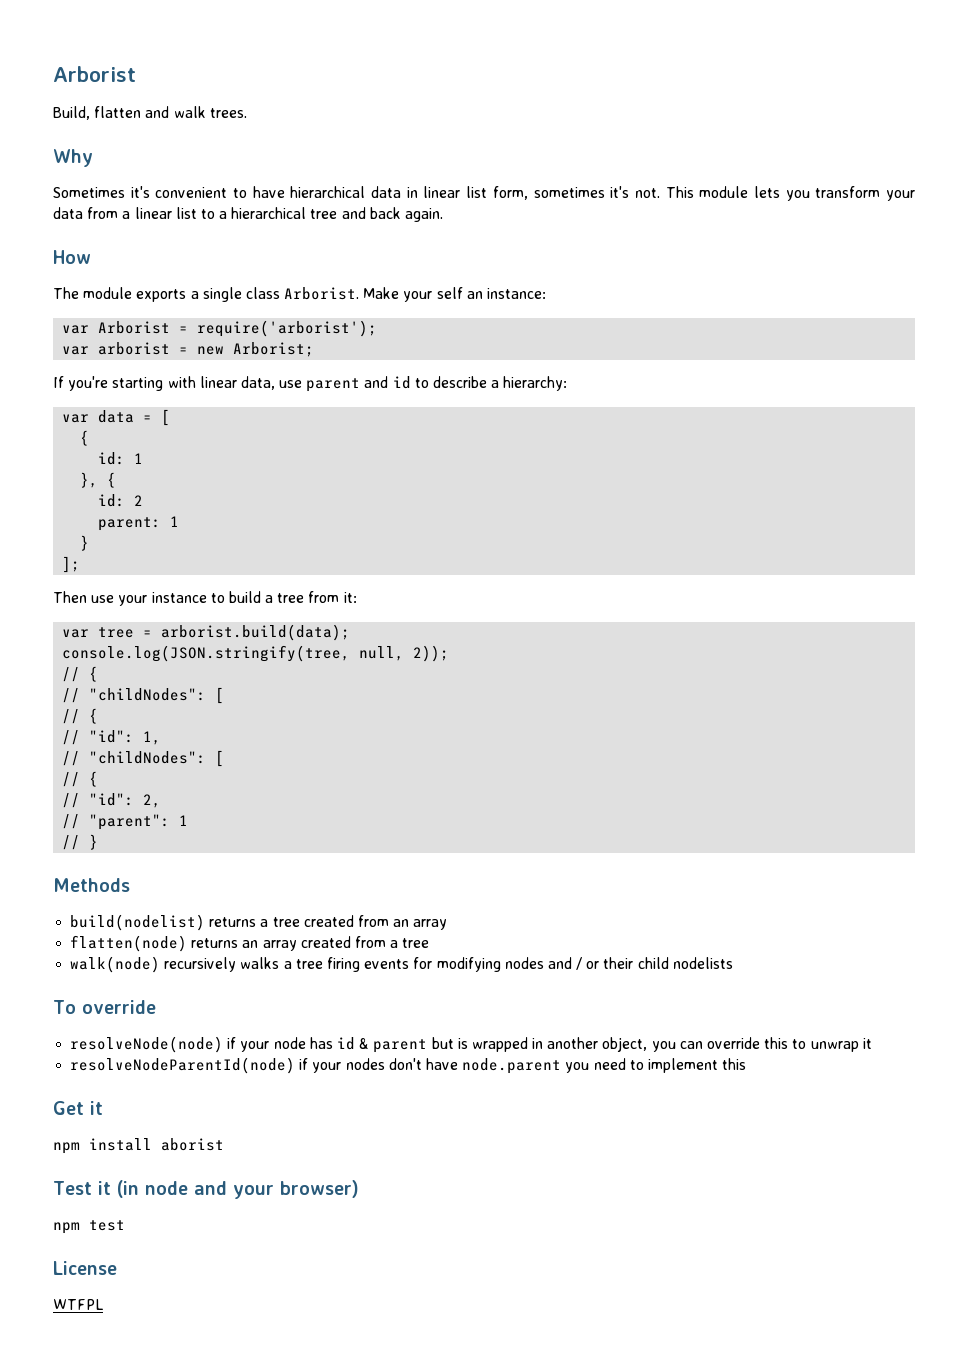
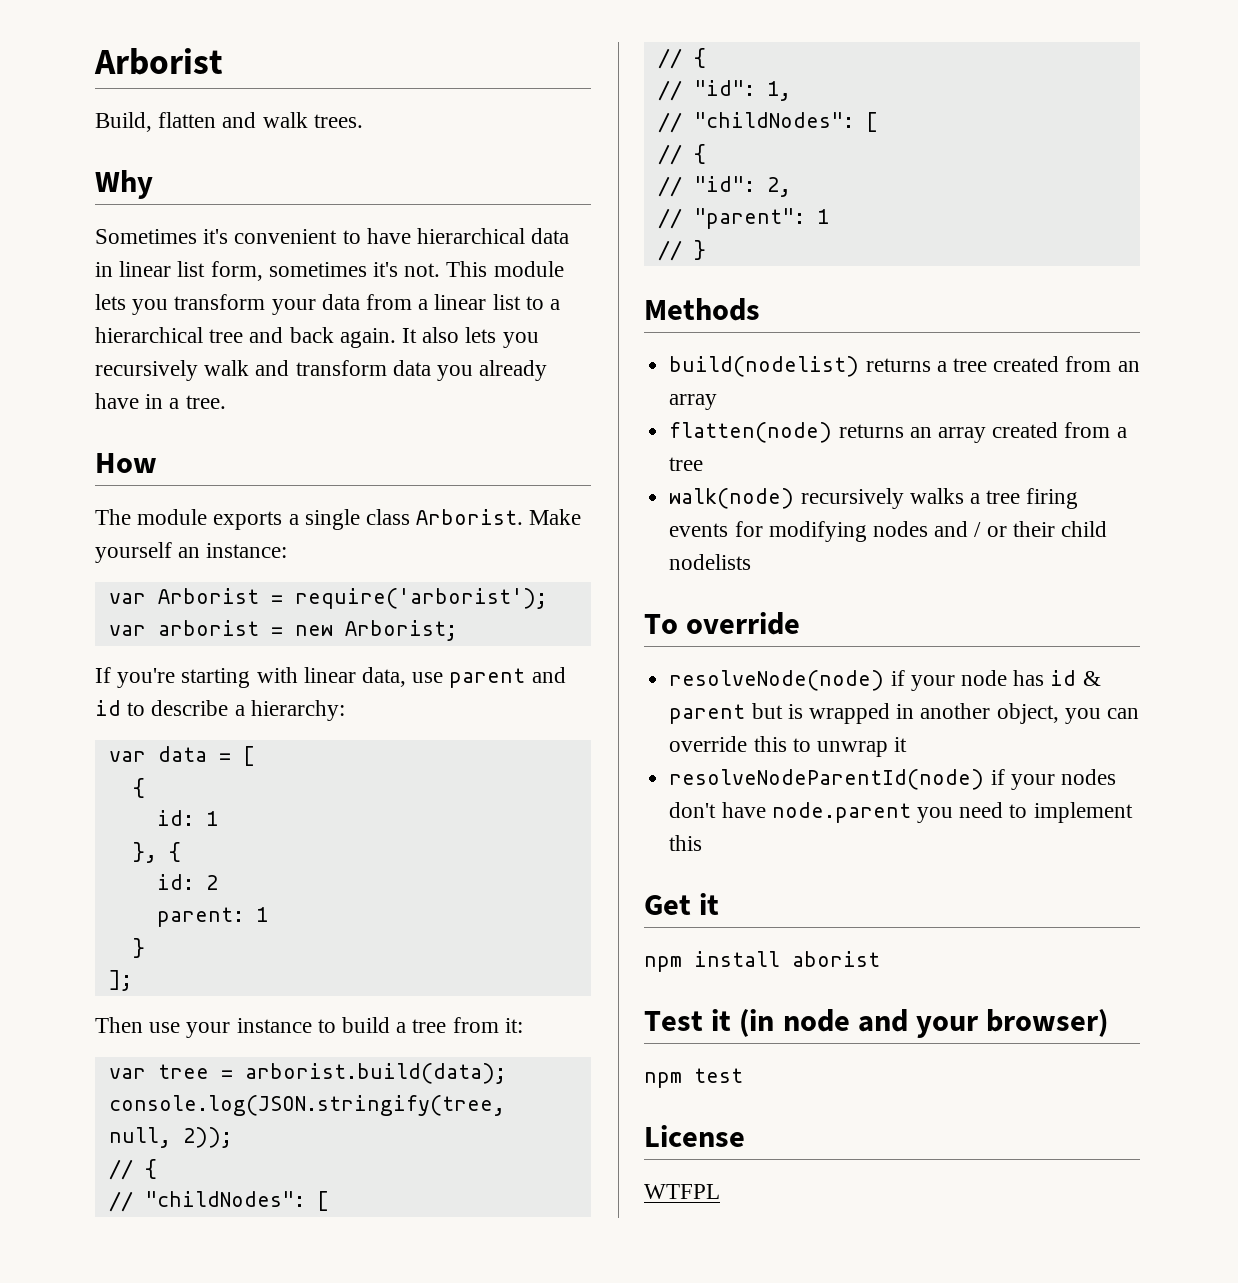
+ It also lets you recursively walk and transform data you already have in a tree.
- Make your self an instance:
+ Make yourself an instance:

